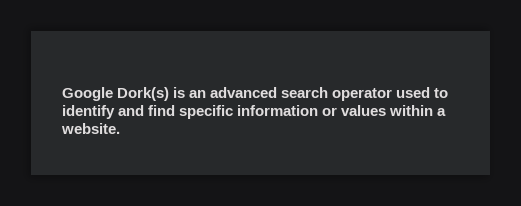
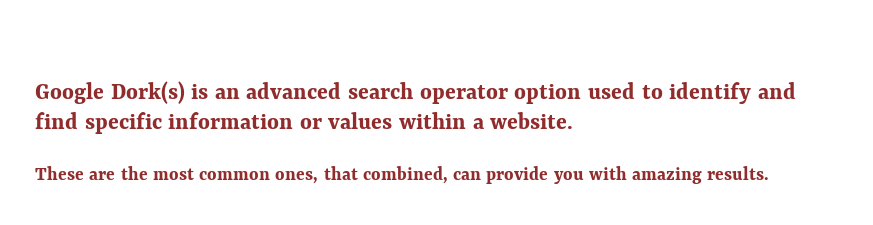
- Google Dork(s) is an advanced search operator used to identify and find specific information or values within a website.
+ Google Dork(s) is an advanced search operator option used to identify and find specific information or values within a website.
+ These are the most common ones, that combined, can provide you with amazing results.

